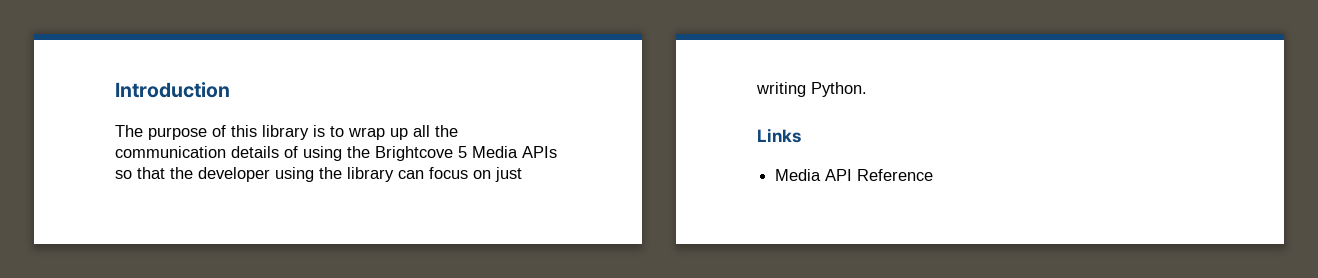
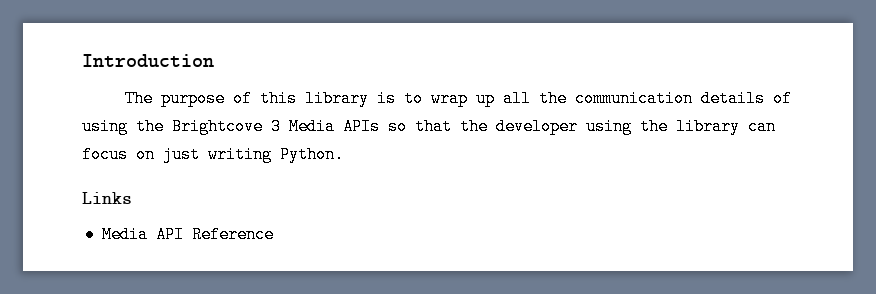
- The purpose of this library is to wrap up all the communication details of using the Brightcove 5 Media APIs so that the developer using the library can focus on just writing Python.
+ The purpose of this library is to wrap up all the communication details of using the Brightcove 3 Media APIs so that the developer using the library can focus on just writing Python.

